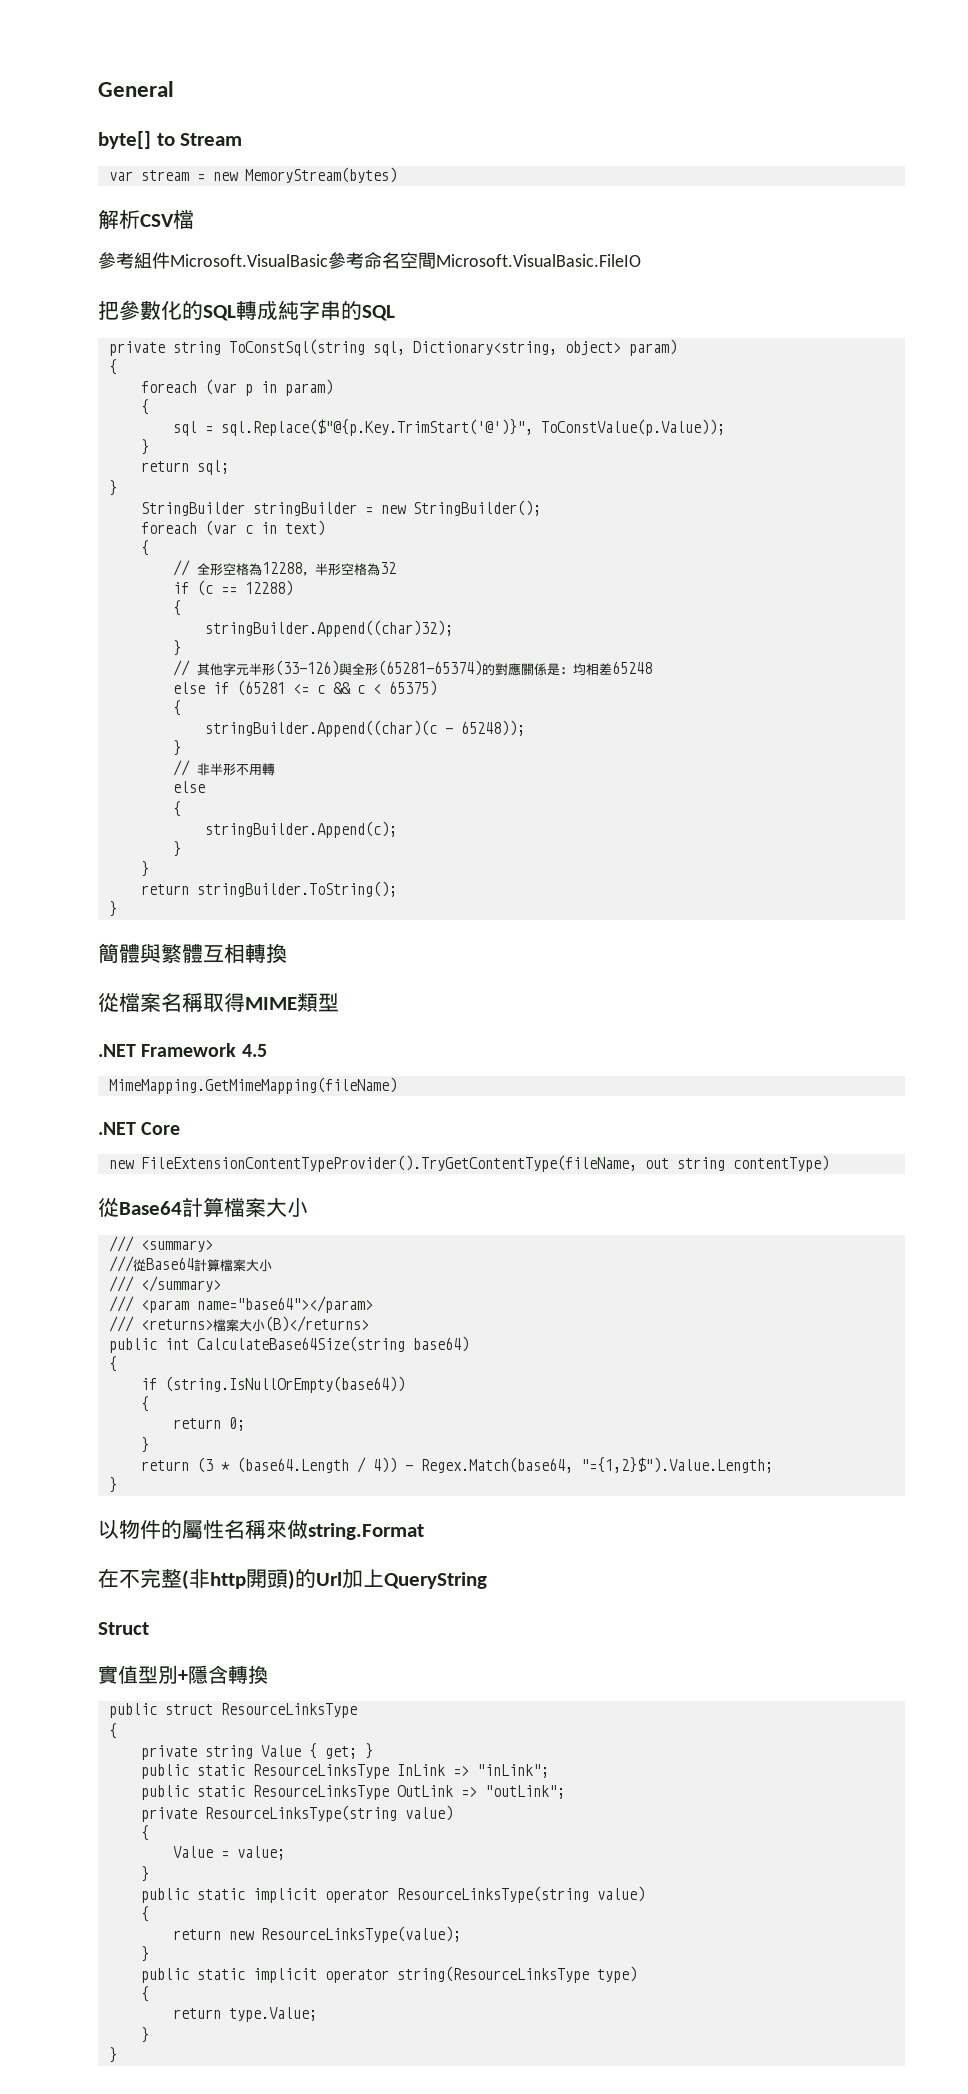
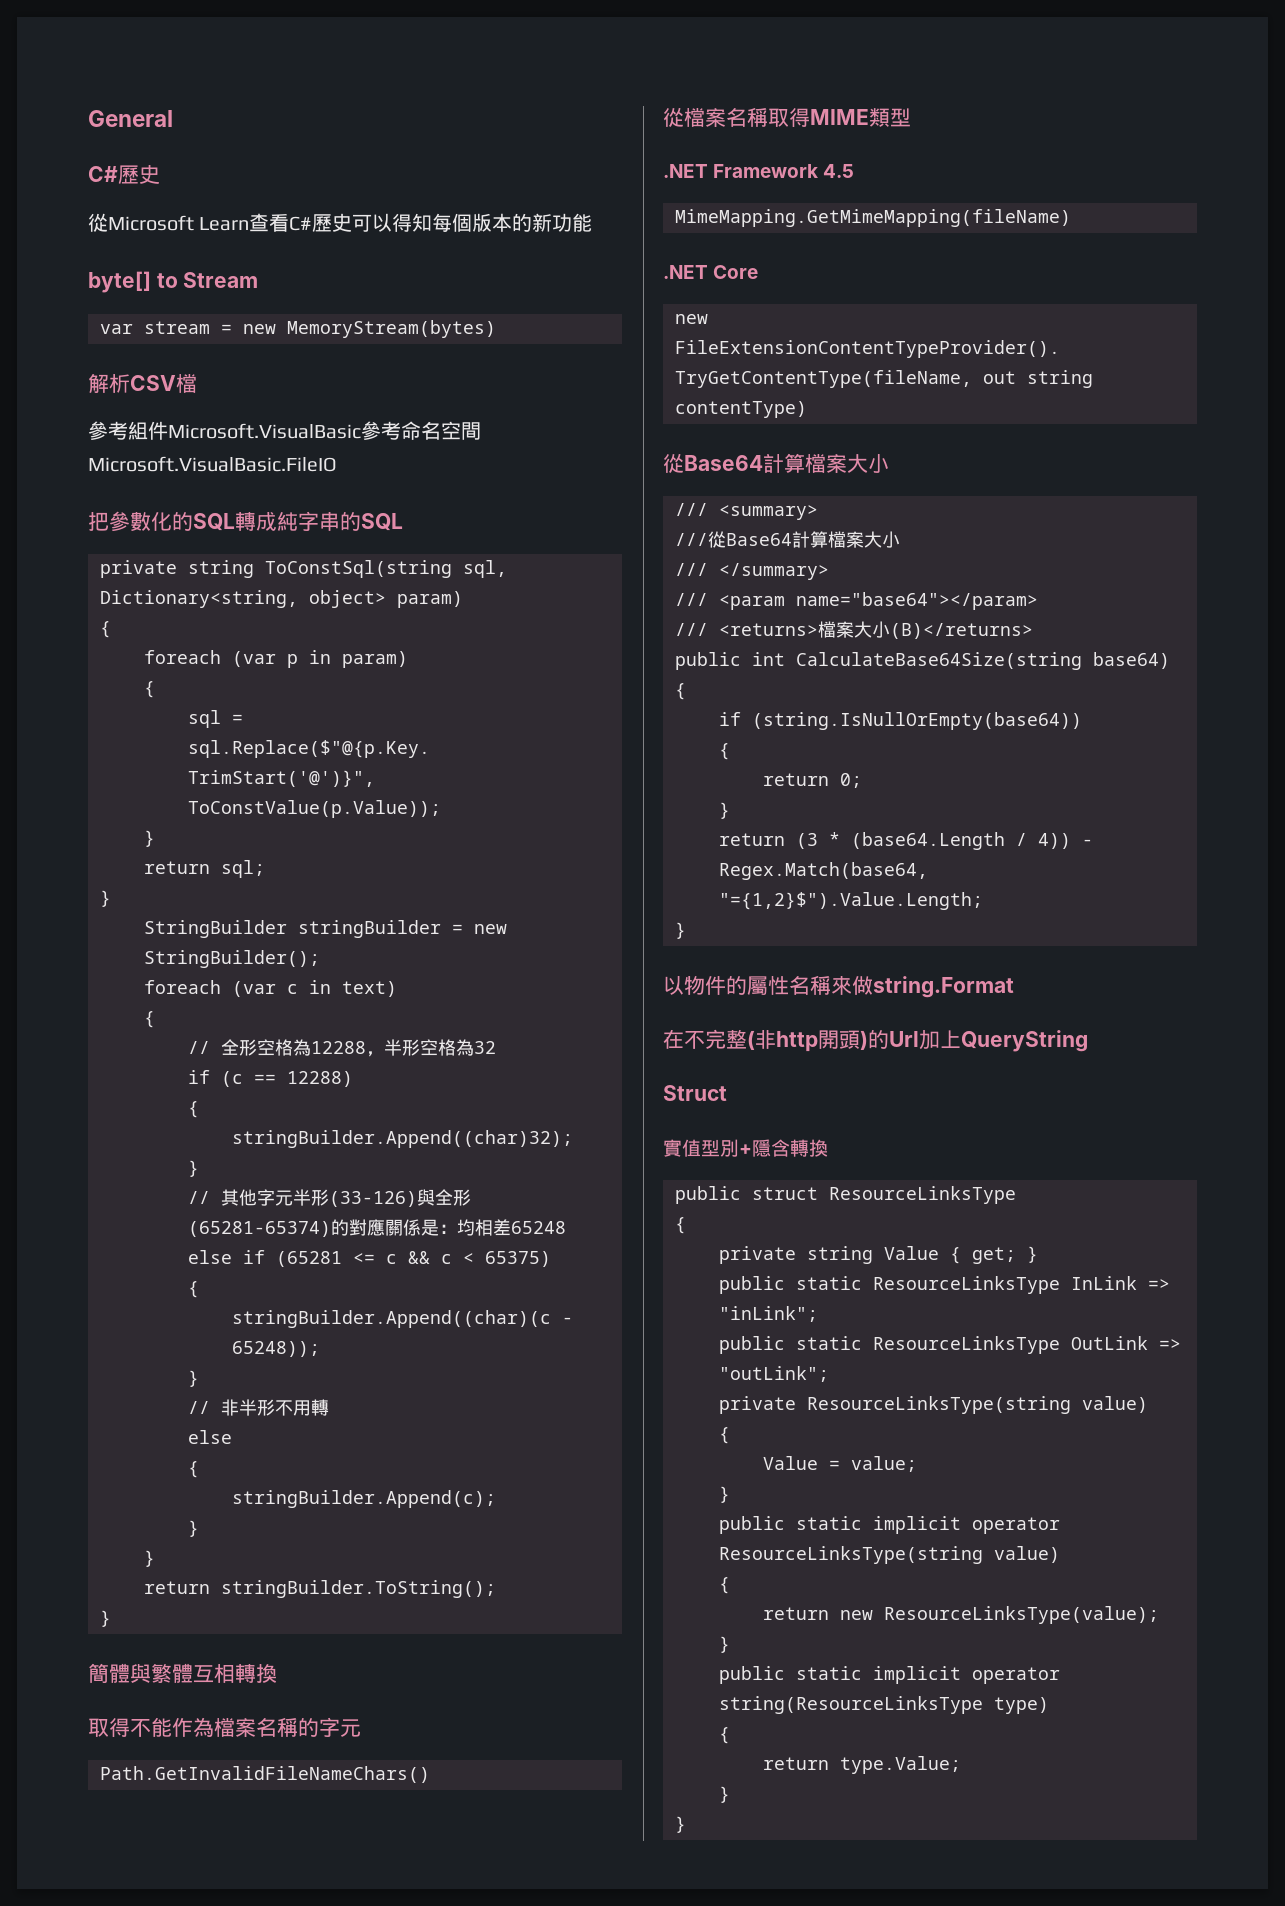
  General
+ C#歷史
+ 從Microsoft Learn查看C#歷史可以得知每個版本的新功能
+ 取得不能作為檔案名稱的字元
+ Path.GetInvalidFileNameChars()

